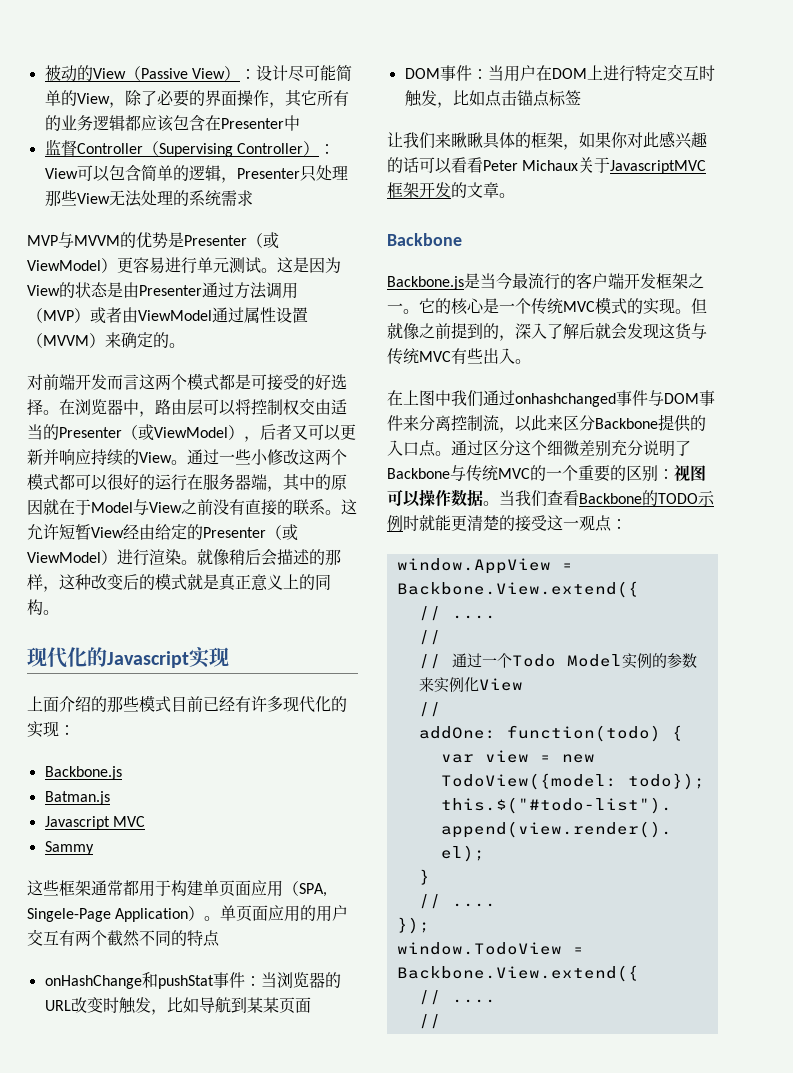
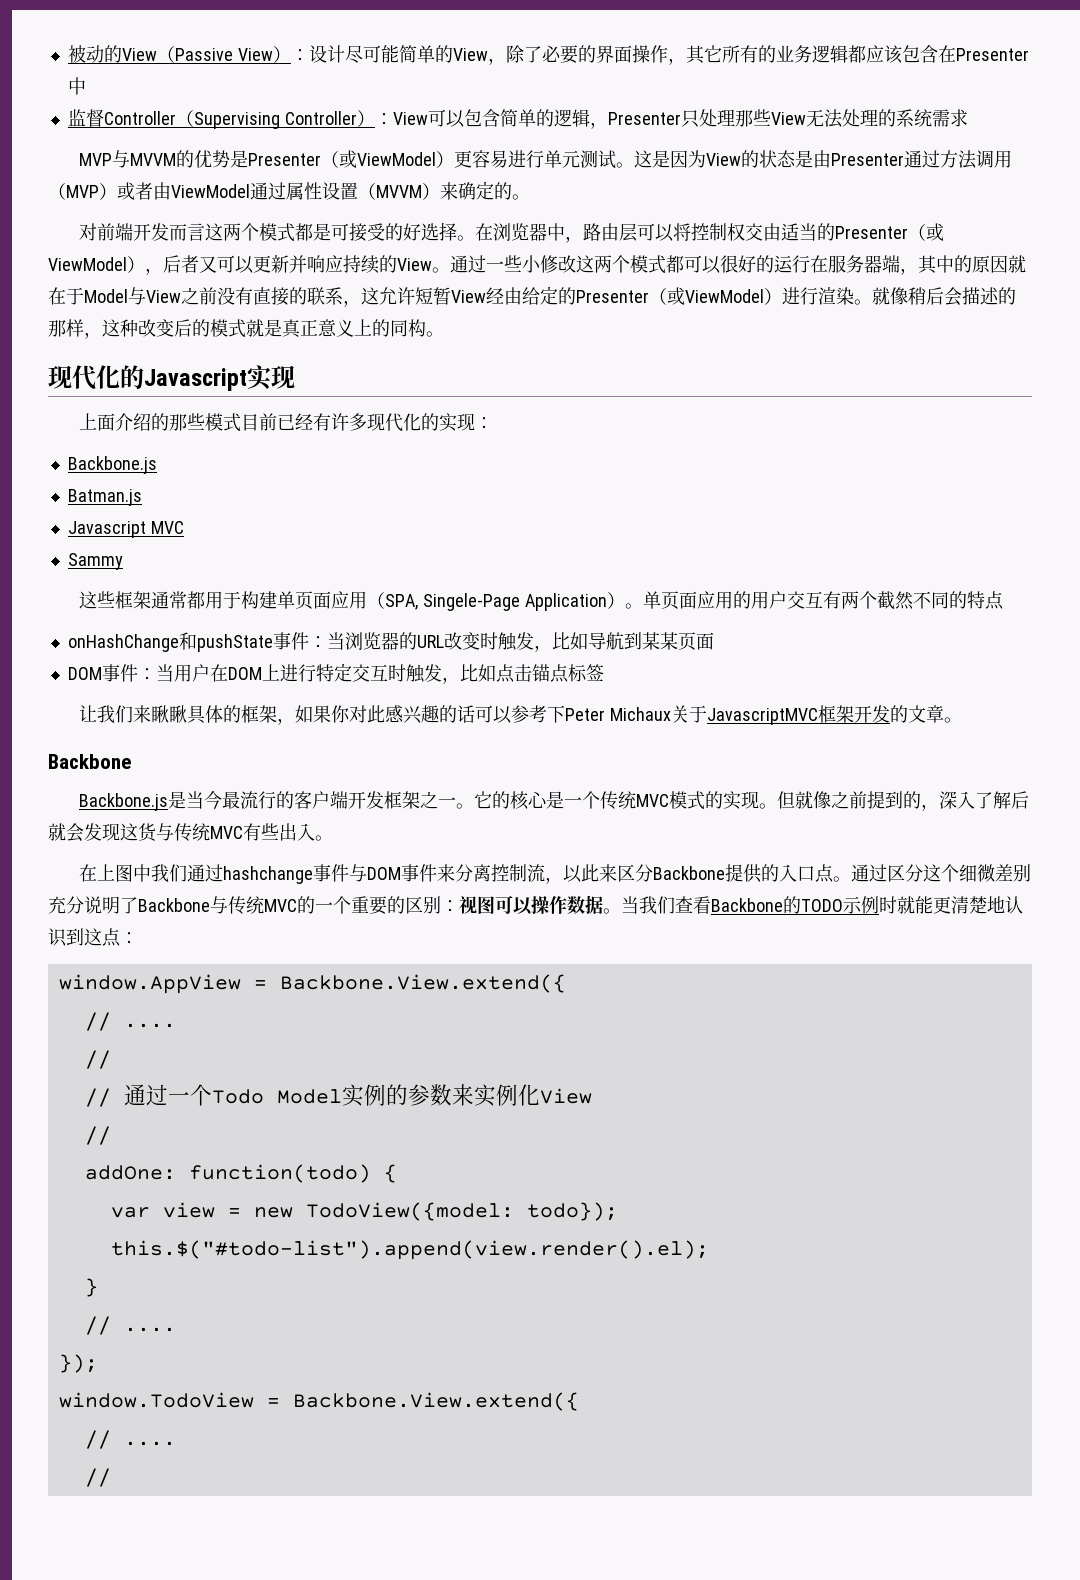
- 通过一些小修改这两个模式都可以很好的运行在服务器端，其中的原因就在于Model与View之前没有直接的联系。这允许短暂View经由给定的Presenter（或ViewModel）进行渲染。
+ 通过一些小修改这两个模式都可以很好的运行在服务器端，其中的原因就在于Model与View之前没有直接的联系，这允许短暂View经由给定的Presenter（或ViewModel）进行渲染。
- onHashChange和pushStat事件：当浏览器的URL改变时触发，比如导航到某某页面
+ onHashChange和pushState事件：当浏览器的URL改变时触发，比如导航到某某页面
- 让我们来瞅瞅具体的框架，如果你对此感兴趣的话可以看看Peter Michaux关于JavascriptMVC框架开发的文章。
+ 让我们来瞅瞅具体的框架，如果你对此感兴趣的话可以参考下Peter Michaux关于JavascriptMVC框架开发的文章。
- 在上图中我们通过onhashchanged事件与DOM事件来分离控制流，以此来区分Backbone提供的入口点。
+ 在上图中我们通过hashchange事件与DOM事件来分离控制流，以此来区分Backbone提供的入口点。
- 当我们查看Backbone的TODO示例时就能更清楚的接受这一观点：
+ 当我们查看Backbone的TODO示例时就能更清楚地认识到这点：

